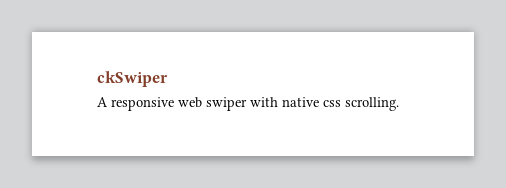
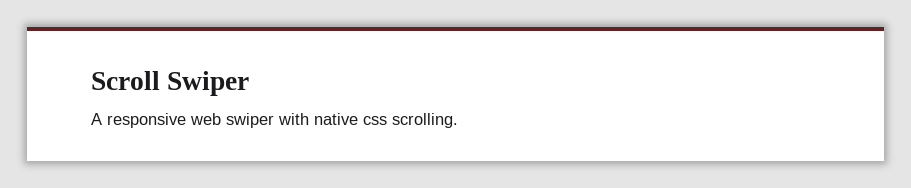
- ckSwiper
+ Scroll Swiper

